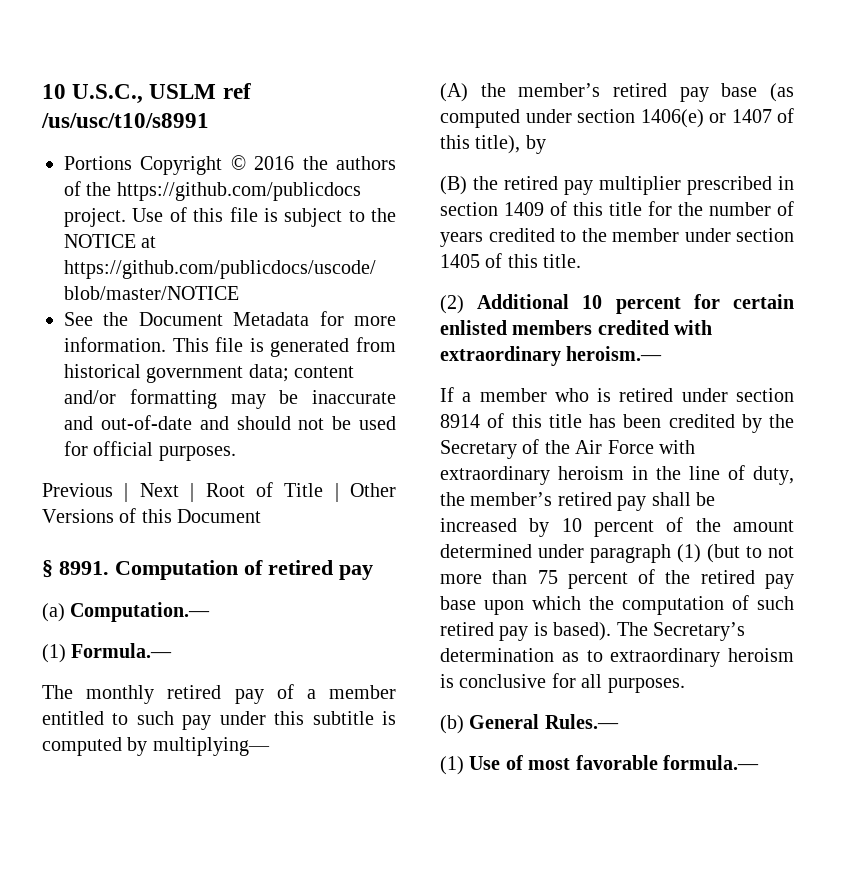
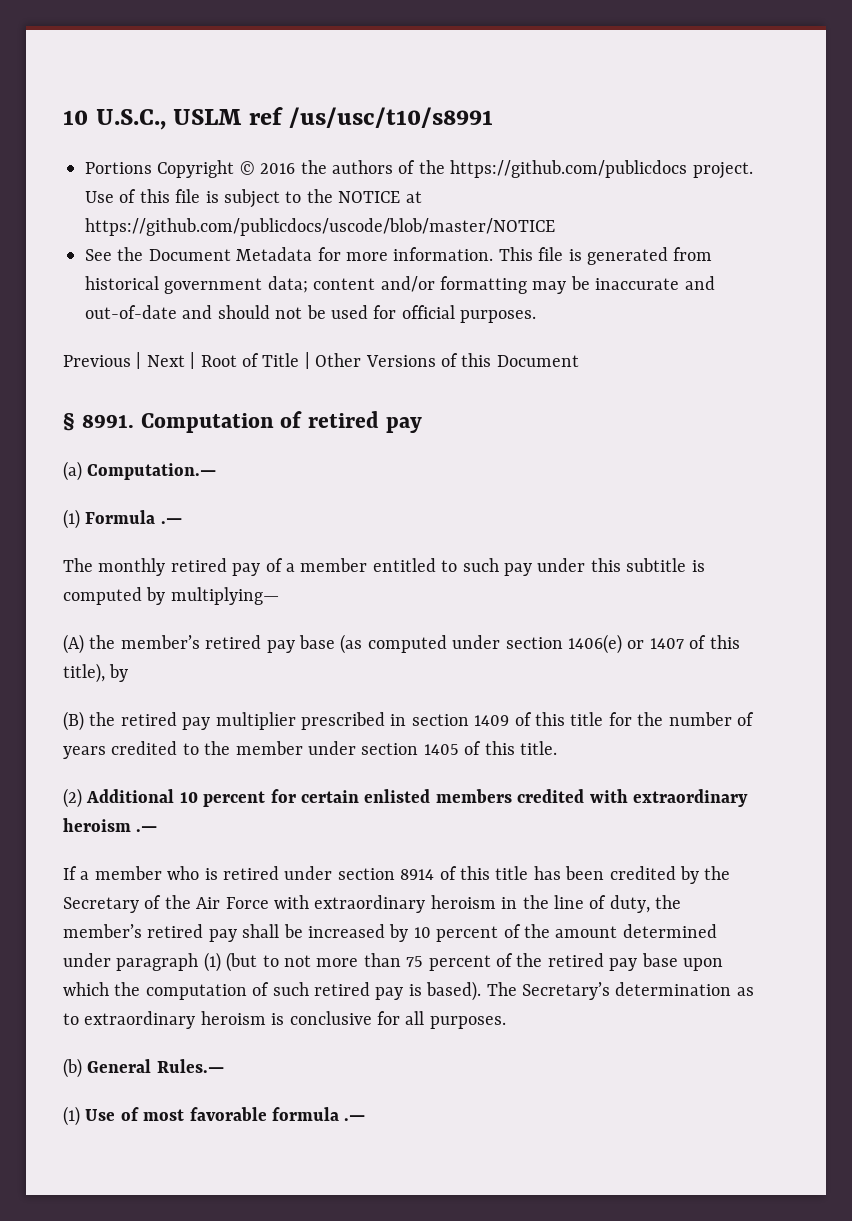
- (1) Formula.—
+ (1) Formula .—
- (2) Additional 10 percent for certain enlisted members credited with extraordinary heroism.—
+ (2) Additional 10 percent for certain enlisted members credited with extraordinary heroism .—
- (1) Use of most favorable formula.—
+ (1) Use of most favorable formula .—

